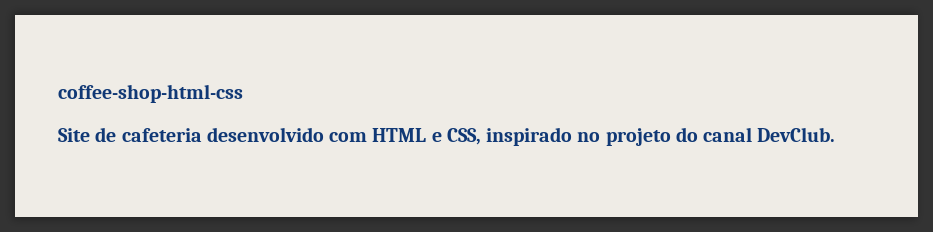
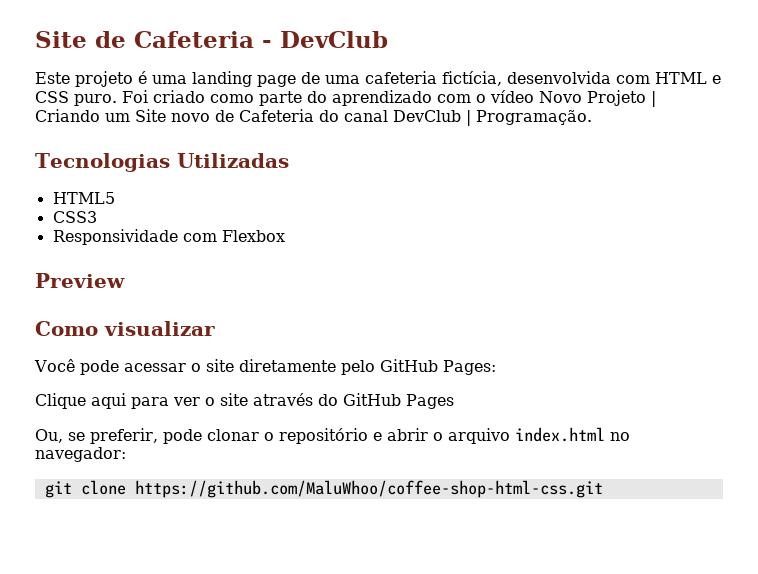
- coffee-shop-html-css
- Site de cafeteria desenvolvido com HTML e CSS, inspirado no projeto do canal DevClub.
+ Site de Cafeteria - DevClub
+ Este projeto é uma landing page de uma cafeteria fictícia, desenvolvida com HTML e CSS puro. Foi criado como parte do aprendizado com o vídeo Novo Projeto | Criando um Site novo de Cafeteria do canal DevClub | Programação.
+ Tecnologias Utilizadas
+ HTML5
+ CSS3
+ Responsividade com Flexbox
+ Preview
+ Como visualizar
+ Você pode acessar o site diretamente pelo GitHub Pages:
+ Clique aqui para ver o site através do GitHub Pages
+ Ou, se preferir, pode clonar o repositório e abrir o arquivo index.html no navegador:
+ git clone https://github.com/MaluWhoo/coffee-shop-html-css.git

